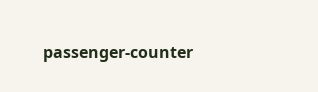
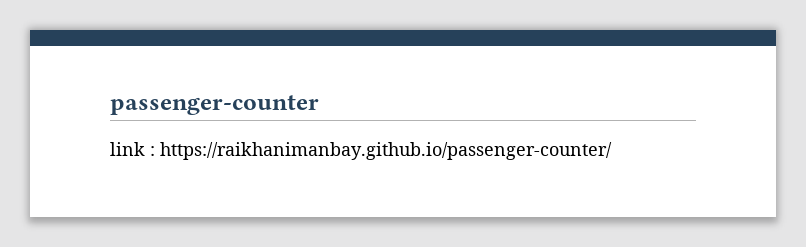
+ link : https://raikhanimanbay.github.io/passenger-counter/

